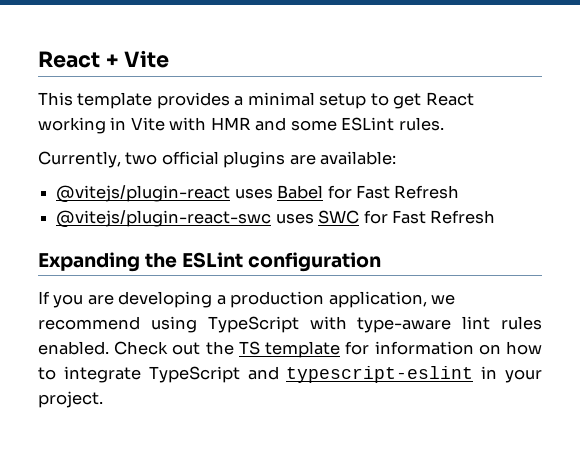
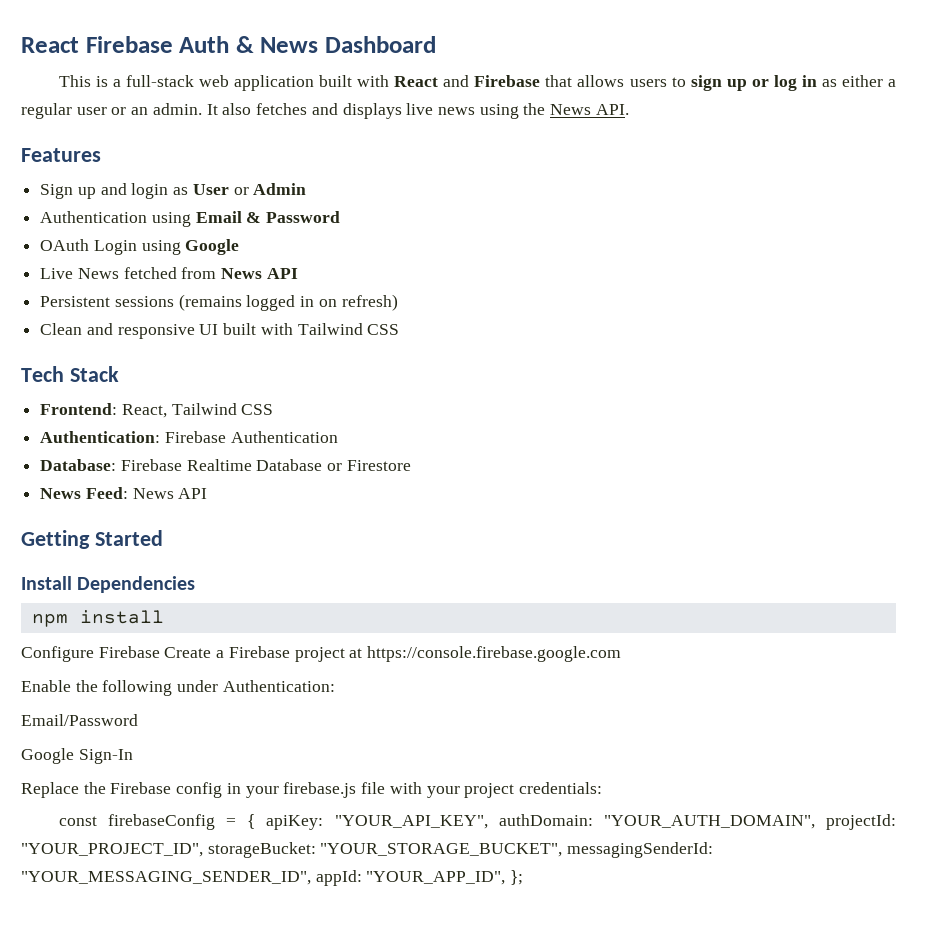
- React + Vite
- This template provides a minimal setup to get React working in Vite with HMR and some ESLint rules.
- Currently, two official plugins are available:
- @vitejs/plugin-react uses Babel for Fast Refresh
- @vitejs/plugin-react-swc uses SWC for Fast Refresh
- Expanding the ESLint configuration
- If you are developing a production application, we recommend using TypeScript with type-aware lint rules enabled. Check out the TS template for information on how to integrate TypeScript and typescript-eslint in your project.
+ React Firebase Auth & News Dashboard
+ This is a full-stack web application built with React and Firebase that allows users to sign up or log in as either a regular user or an admin. It also fetches and displays live news using the News API.
+ Features
+ Sign up and login as User or Admin
+ Authentication using Email & Password
+ OAuth Login using Google
+ Live News fetched from News API
+ Persistent sessions (remains logged in on refresh)
+ Clean and responsive UI built with Tailwind CSS
+ Tech Stack
+ Frontend: React, Tailwind CSS
+ Authentication: Firebase Authentication
+ Database: Firebase Realtime Database or Firestore
+ News Feed: News API
+ Getting Started
+ Install Dependencies
+ npm install
+ Configure Firebase Create a Firebase project at https://console.firebase.google.com
+ Enable the following under Authentication:
+ Email/Password
+ Google Sign-In
+ Replace the Firebase config in your firebase.js file with your project credentials:
+ const firebaseConfig = { apiKey: "YOUR_API_KEY", authDomain: "YOUR_AUTH_DOMAIN", projectId: "YOUR_PROJECT_ID", storageBucket: "YOUR_STORAGE_BUCKET", messagingSenderId: "YOUR_MESSAGING_SENDER_ID", appId: "YOUR_APP_ID", };

